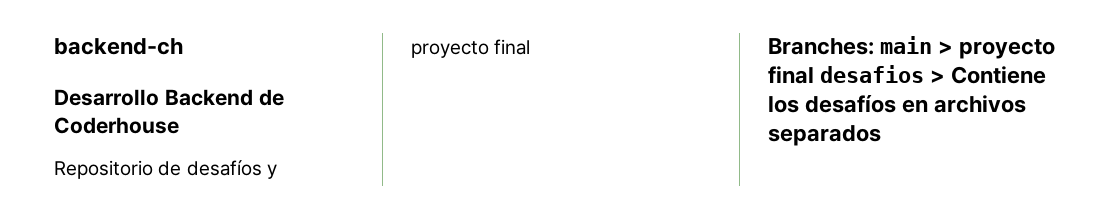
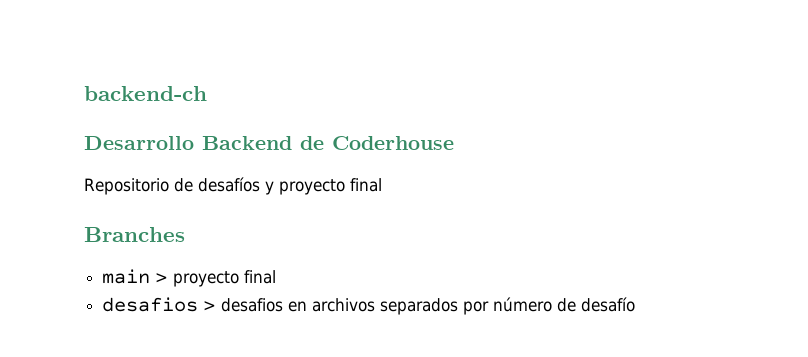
- Branches: main > proyecto final desafios > Contiene los desafíos en archivos separados
+ Branches
+ main > proyecto final
+ desafios > desafios en archivos separados por número de desafío

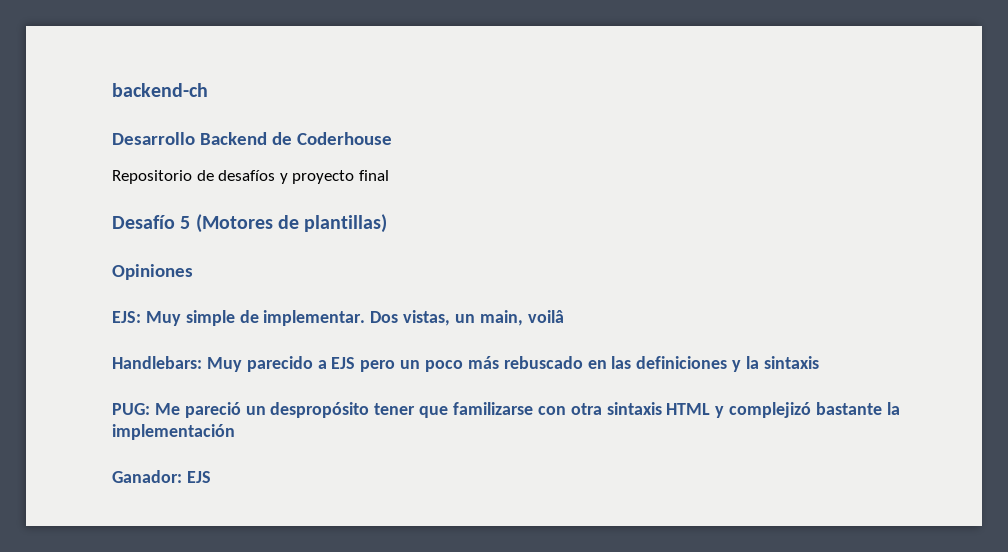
- Branches
- main > proyecto final
- desafios > desafios en archivos separados por número de desafío
+ Desafío 5 (Motores de plantillas)
+ Opiniones
+ EJS: Muy simple de implementar. Dos vistas, un main, voilâ
+ Handlebars: Muy parecido a EJS pero un poco más rebuscado en las definiciones y la sintaxis
+ PUG: Me pareció un despropósito tener que familizarse con otra sintaxis HTML y complejizó bastante la implementación
+ Ganador: EJS

